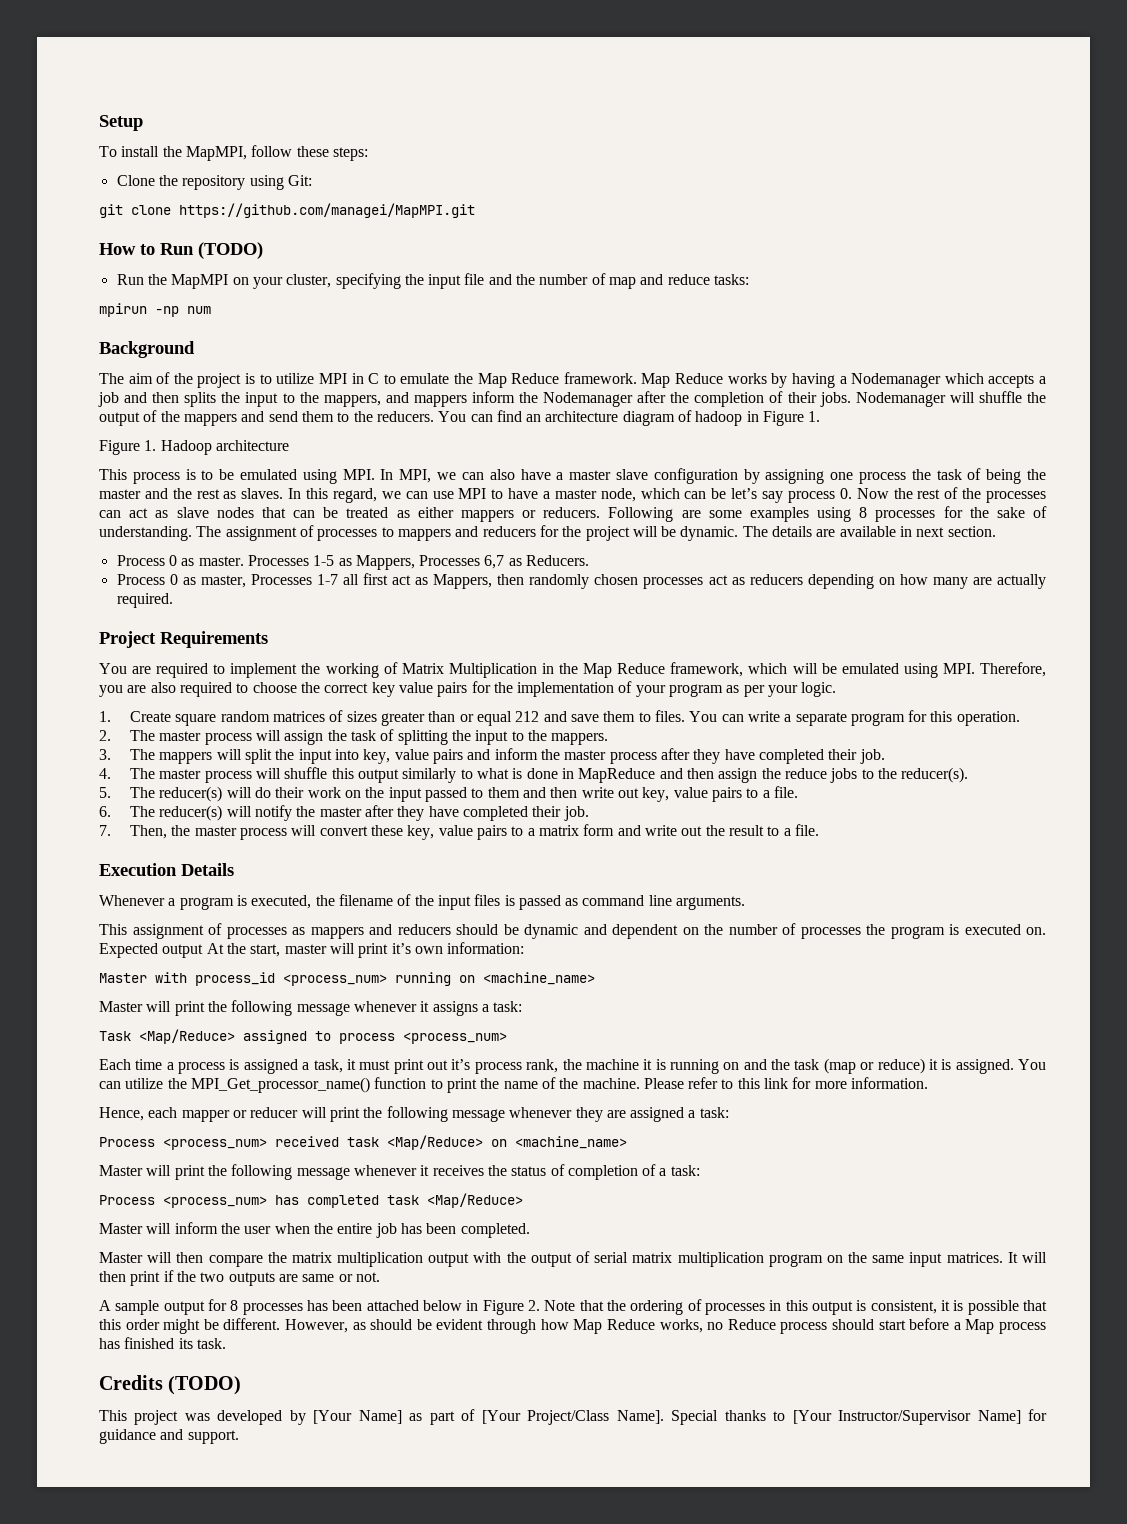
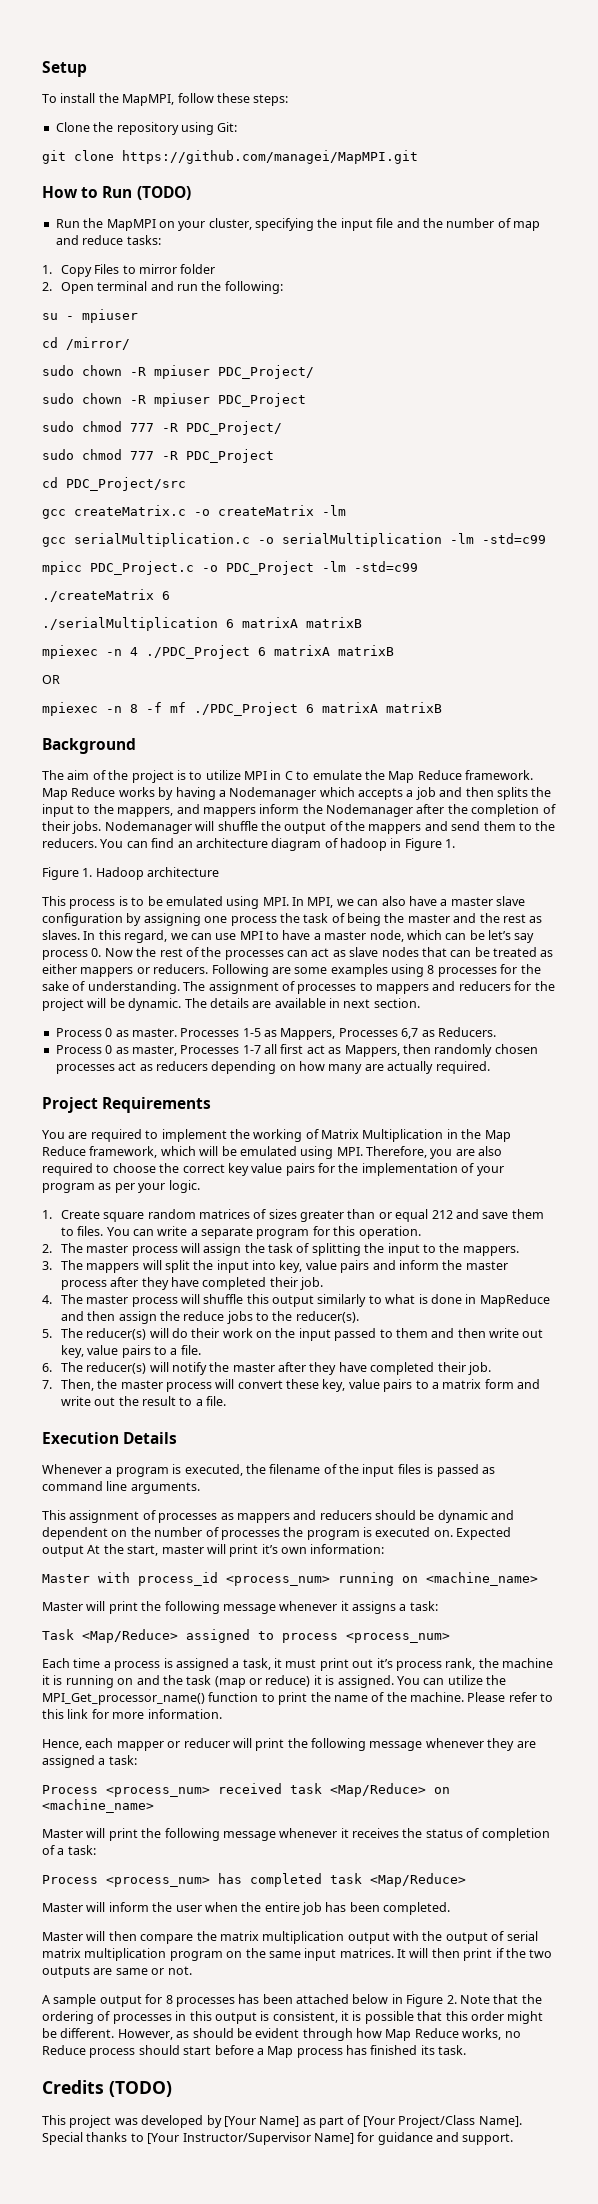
- mpirun -np num
+ 1. Copy Files to mirror folder
+ 2. Open terminal and run the following:
+ su - mpiuser
+ cd /mirror/
+ sudo chown -R mpiuser PDC_Project/
+ sudo chown -R mpiuser PDC_Project
+ sudo chmod 777 -R PDC_Project/
+ sudo chmod 777 -R PDC_Project
+ cd PDC_Project/src
+ gcc createMatrix.c -o createMatrix -lm
+ gcc serialMultiplication.c -o serialMultiplication -lm -std=c99
+ mpicc PDC_Project.c -o PDC_Project -lm -std=c99
+ ./createMatrix 6
+ ./serialMultiplication 6 matrixA matrixB
+ mpiexec -n 4 ./PDC_Project 6 matrixA matrixB
+ OR
+ mpiexec -n 8 -f mf ./PDC_Project 6 matrixA matrixB

